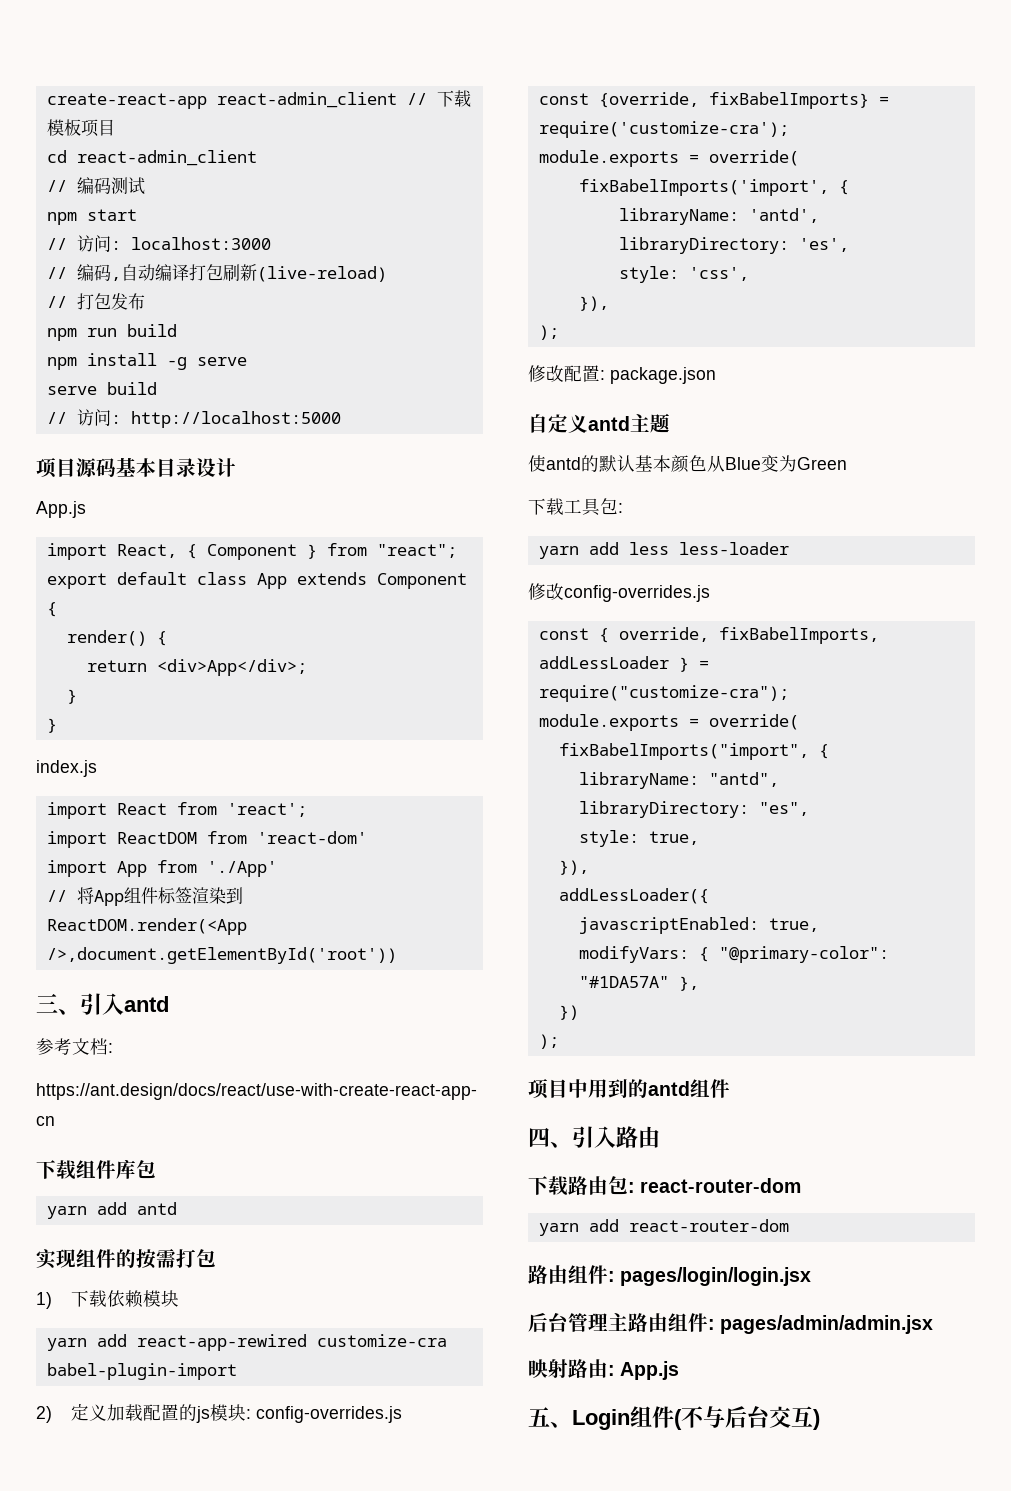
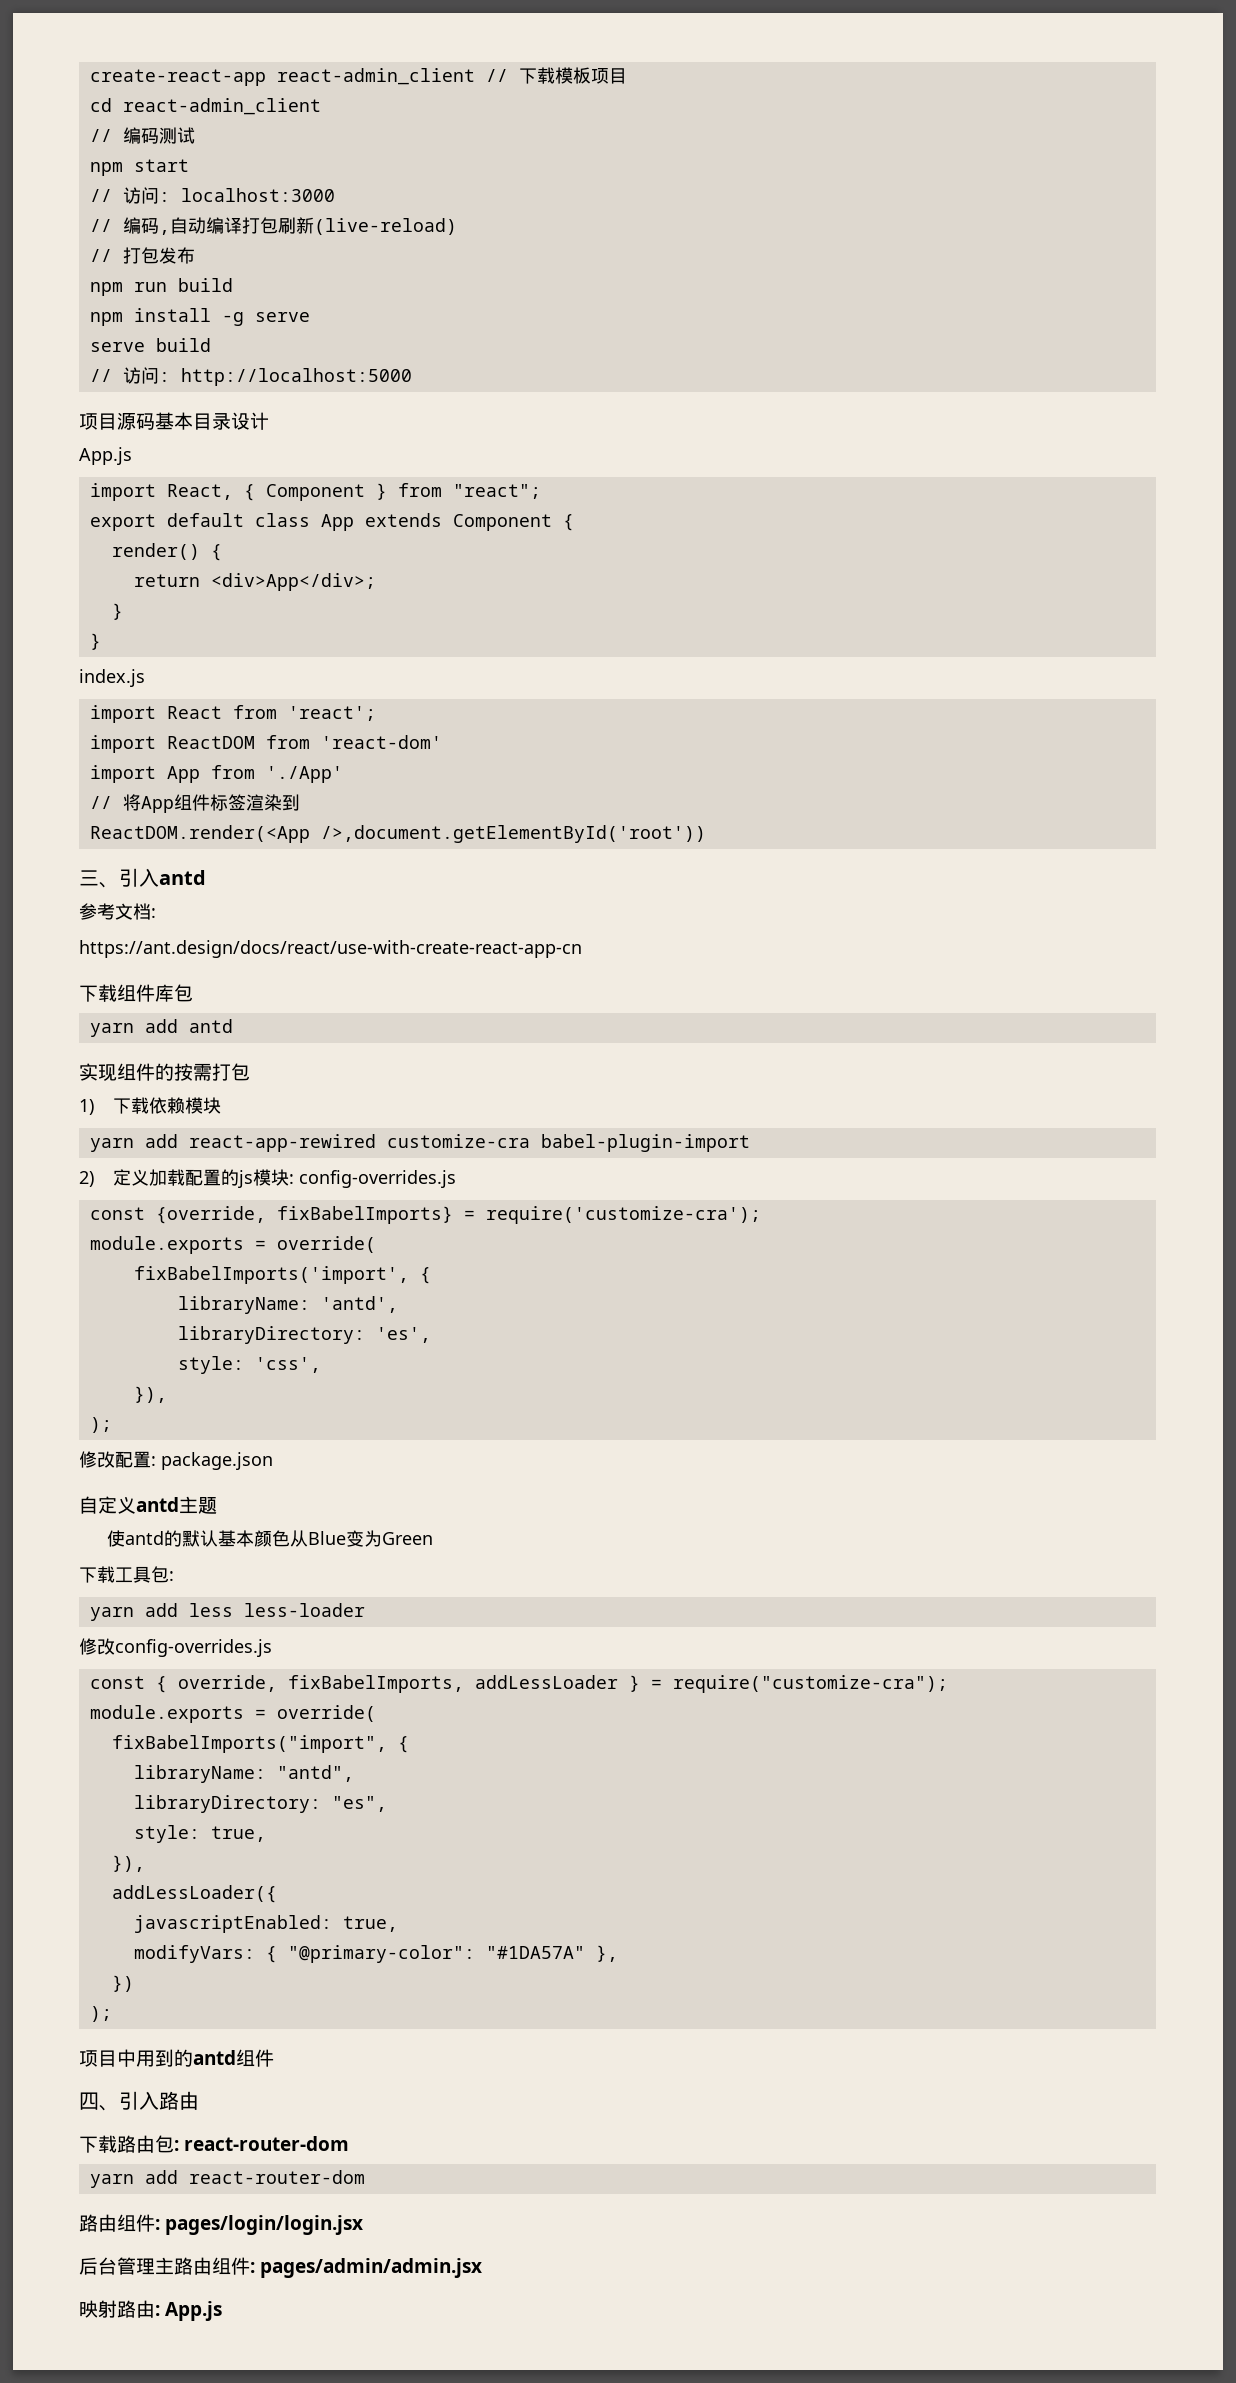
- 五、Login组件(不与后台交互)

